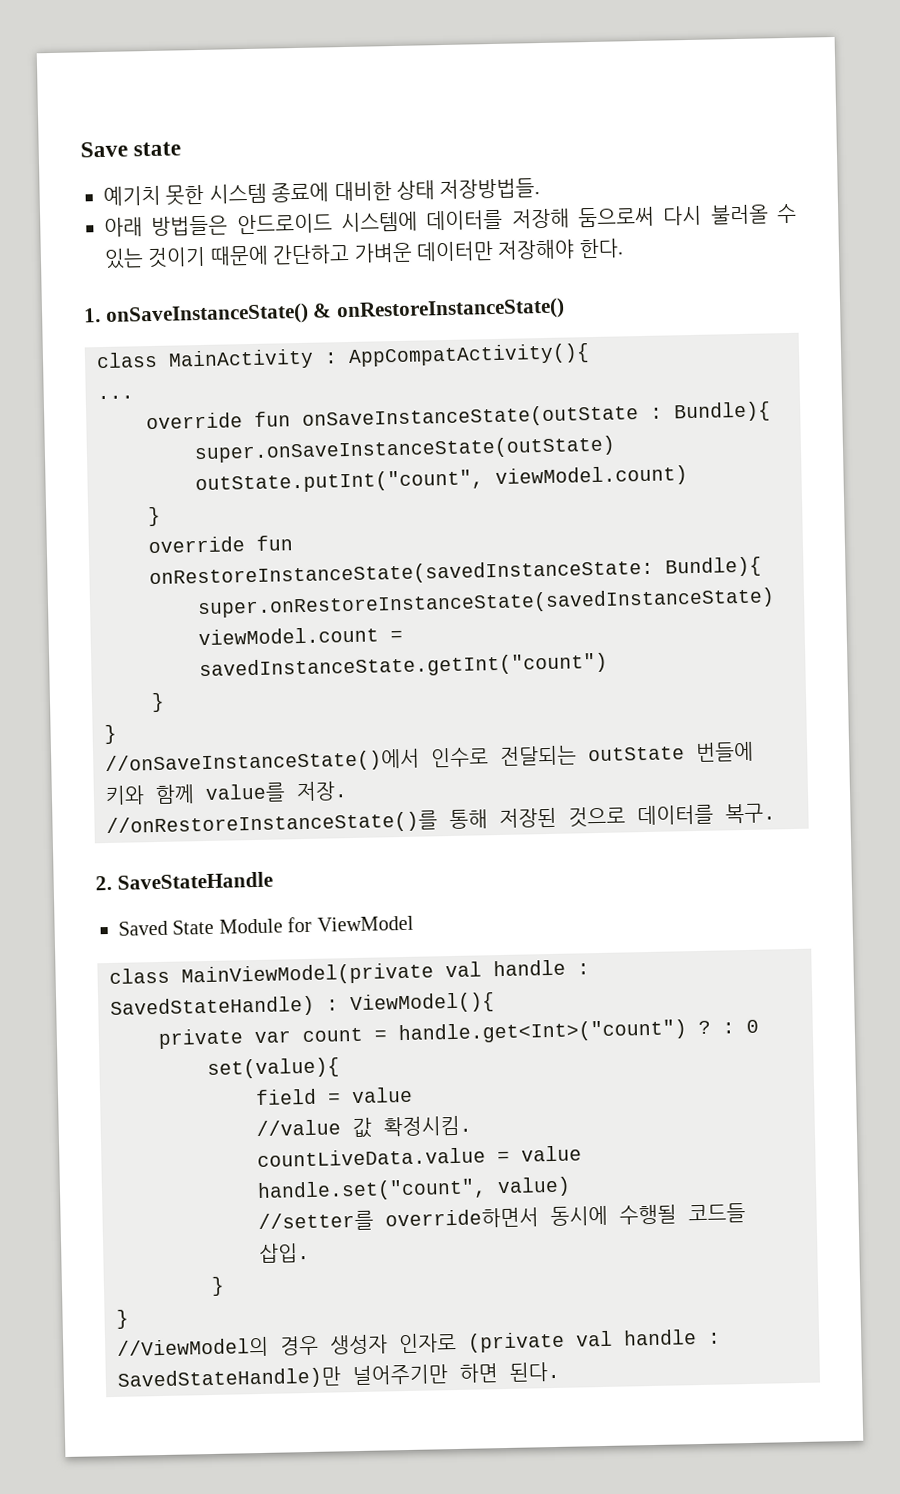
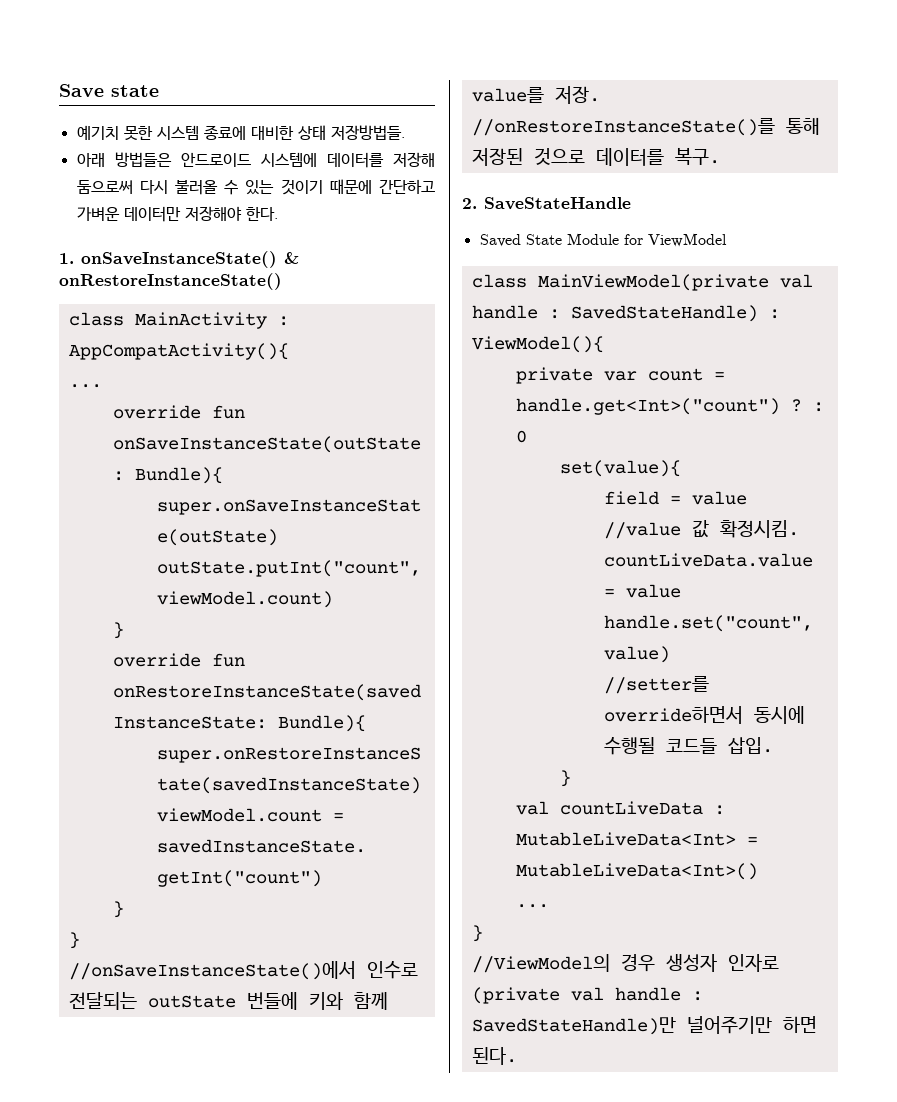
+ val countLiveData : MutableLiveData<Int> = MutableLiveData<Int>()
+ ...

